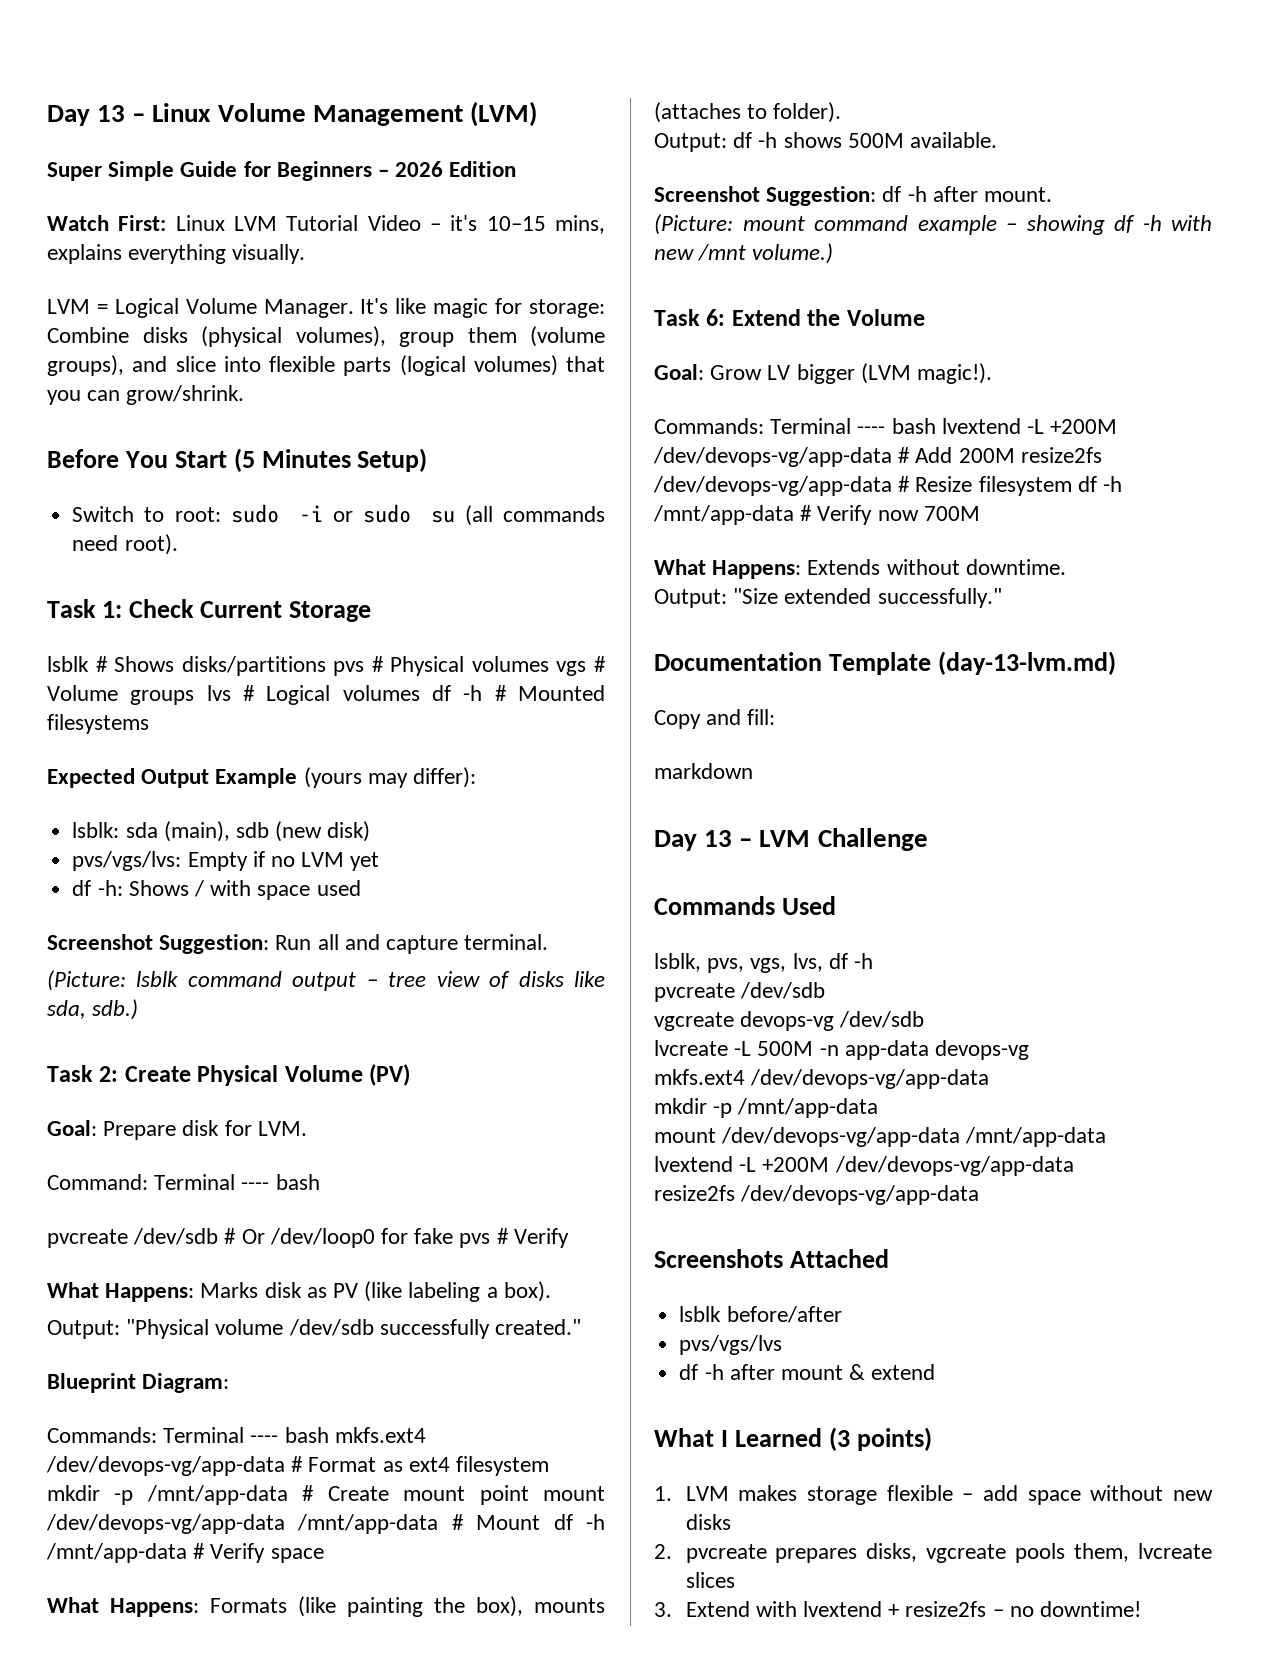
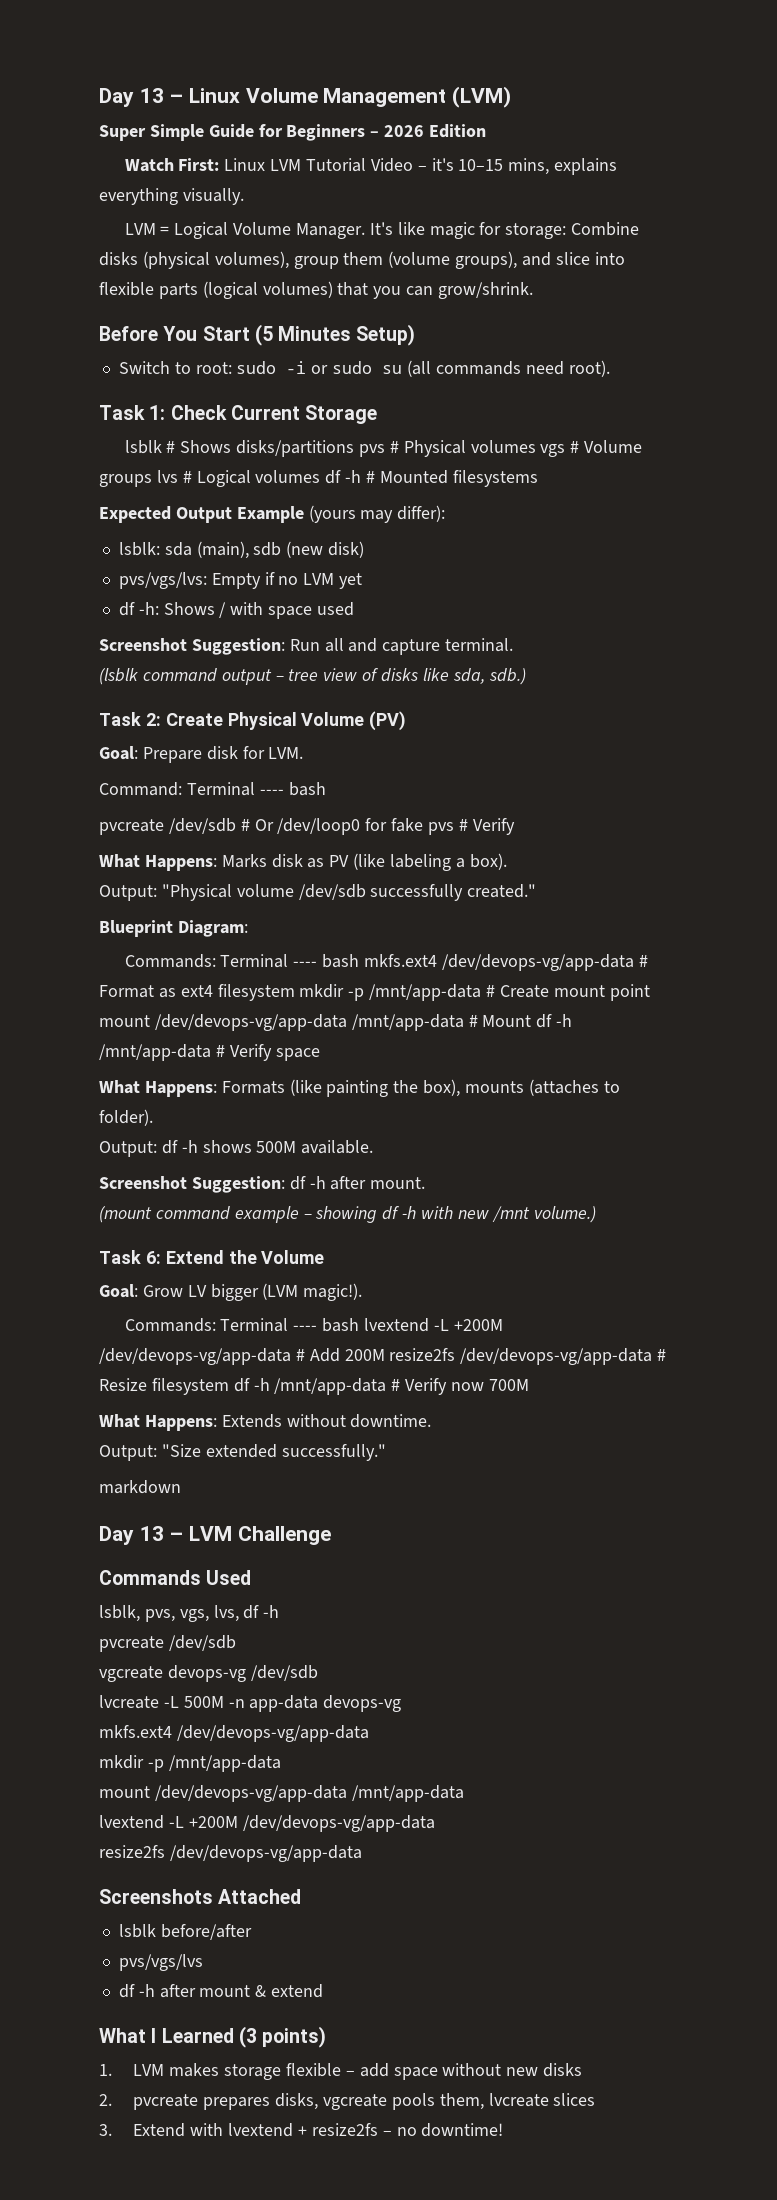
- (Picture: lsblk command output – tree view of disks like sda, sdb.)
+ (lsblk command output – tree view of disks like sda, sdb.)
- (Picture: mount command example – showing df -h with new /mnt volume.)
+ (mount command example – showing df -h with new /mnt volume.)
- Documentation Template (day-13-lvm.md)
- Copy and fill:

